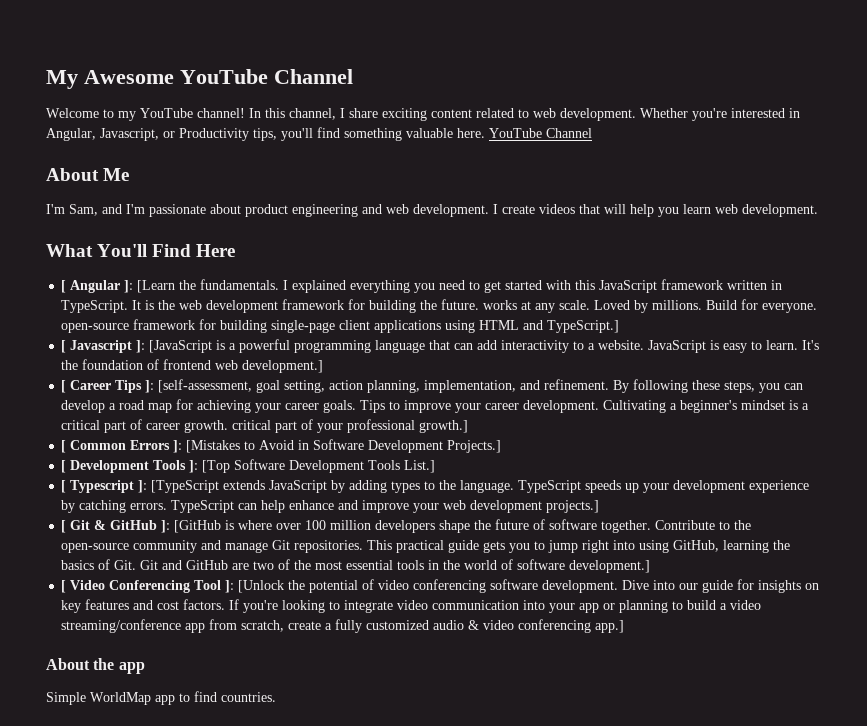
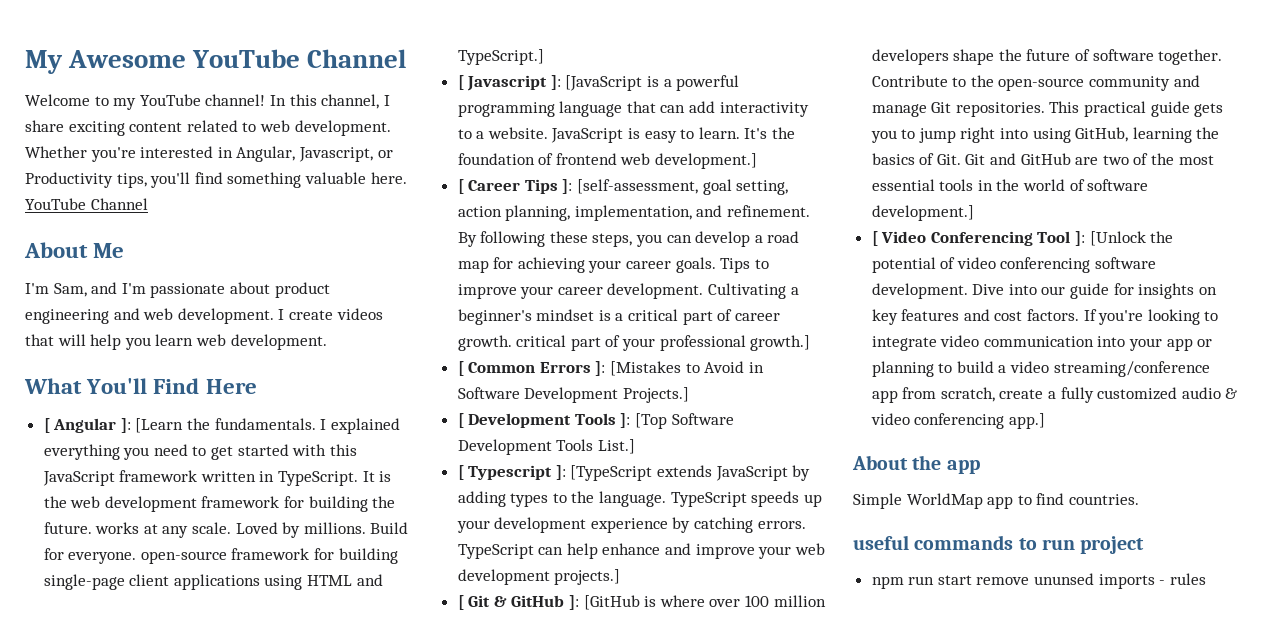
+ useful commands to run project
+ npm run start remove ununsed imports - rules

